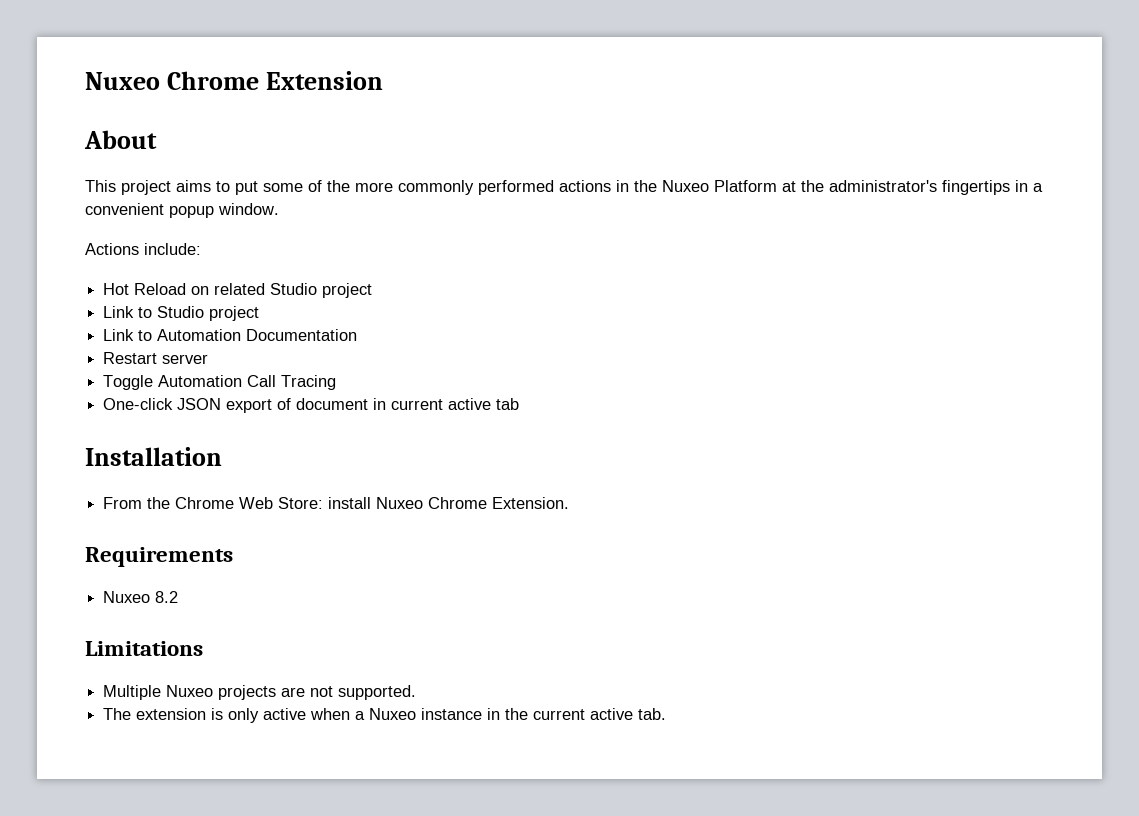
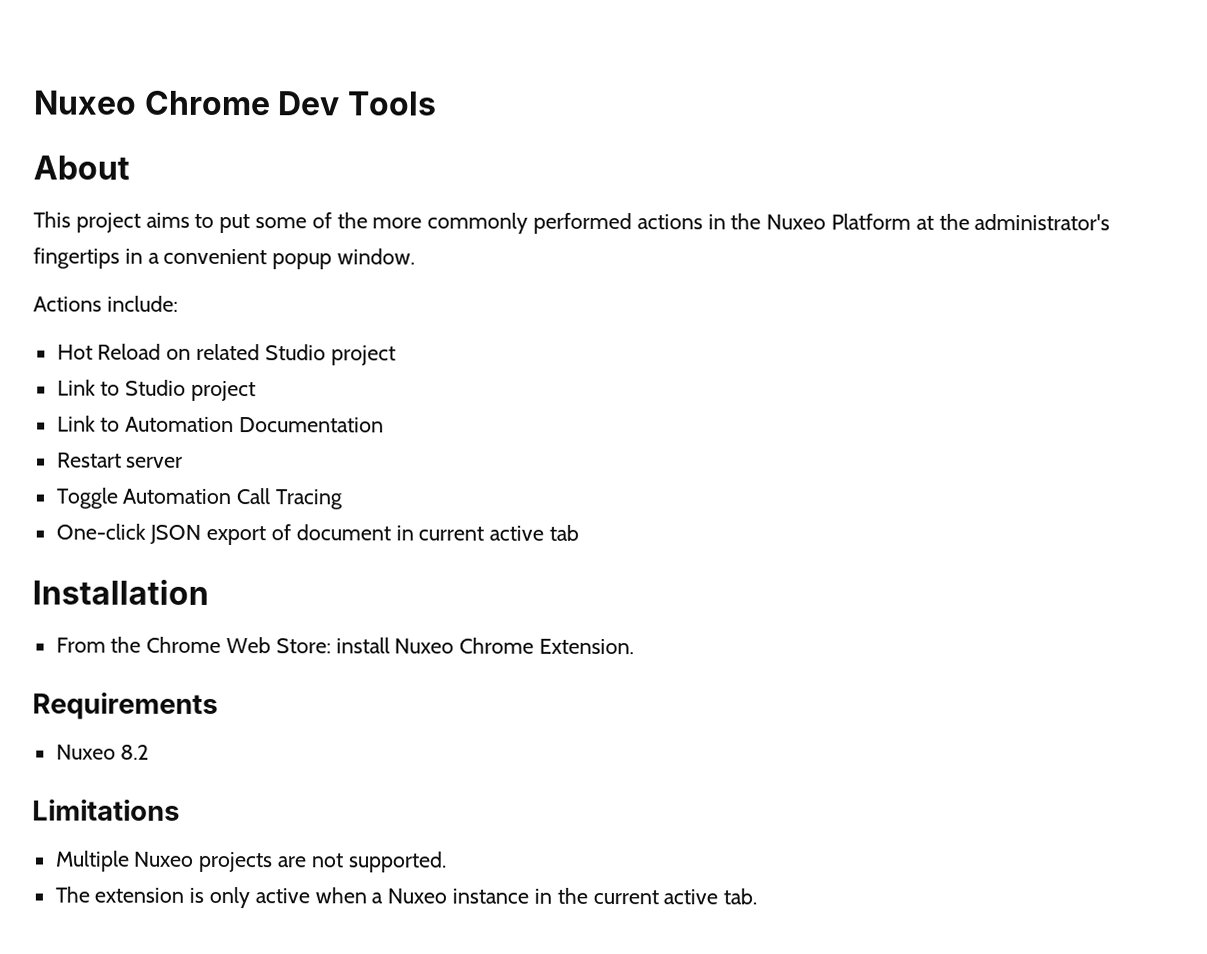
- Nuxeo Chrome Extension
+ Nuxeo Chrome Dev Tools

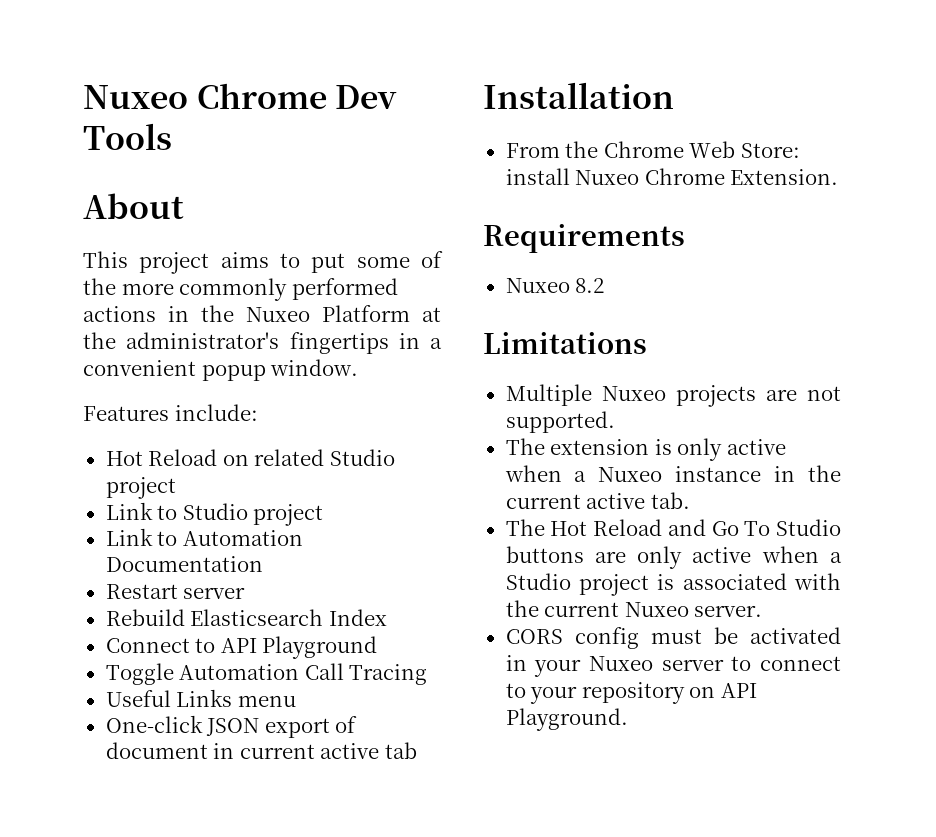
- Actions include:
+ Features include:
+ Rebuild Elasticsearch Index
+ Connect to API Playground
+ Useful Links menu
+ The Hot Reload and Go To Studio buttons are only active when a Studio project is associated with the current Nuxeo server.
+ CORS config must be activated in your Nuxeo server to connect to your repository on API Playground.

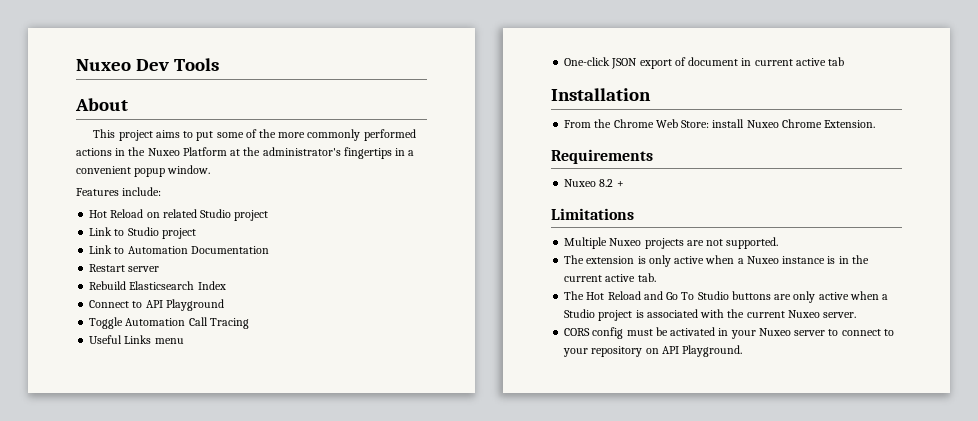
- Nuxeo Chrome Dev Tools
+ Nuxeo Dev Tools
- Nuxeo 8.2
+ Nuxeo 8.2 +
- The extension is only active when a Nuxeo instance in the current active tab.
+ The extension is only active when a Nuxeo instance is in the current active tab.

